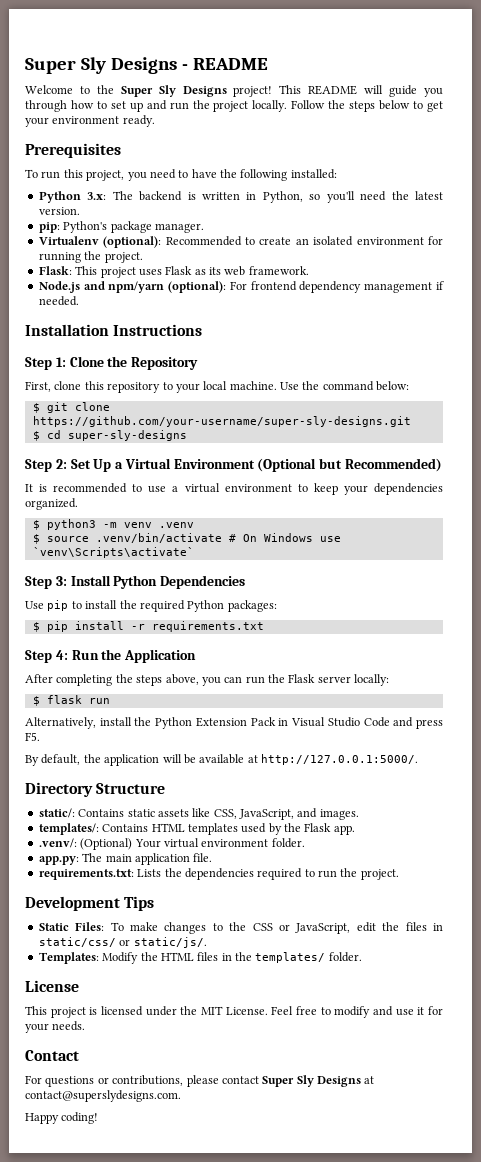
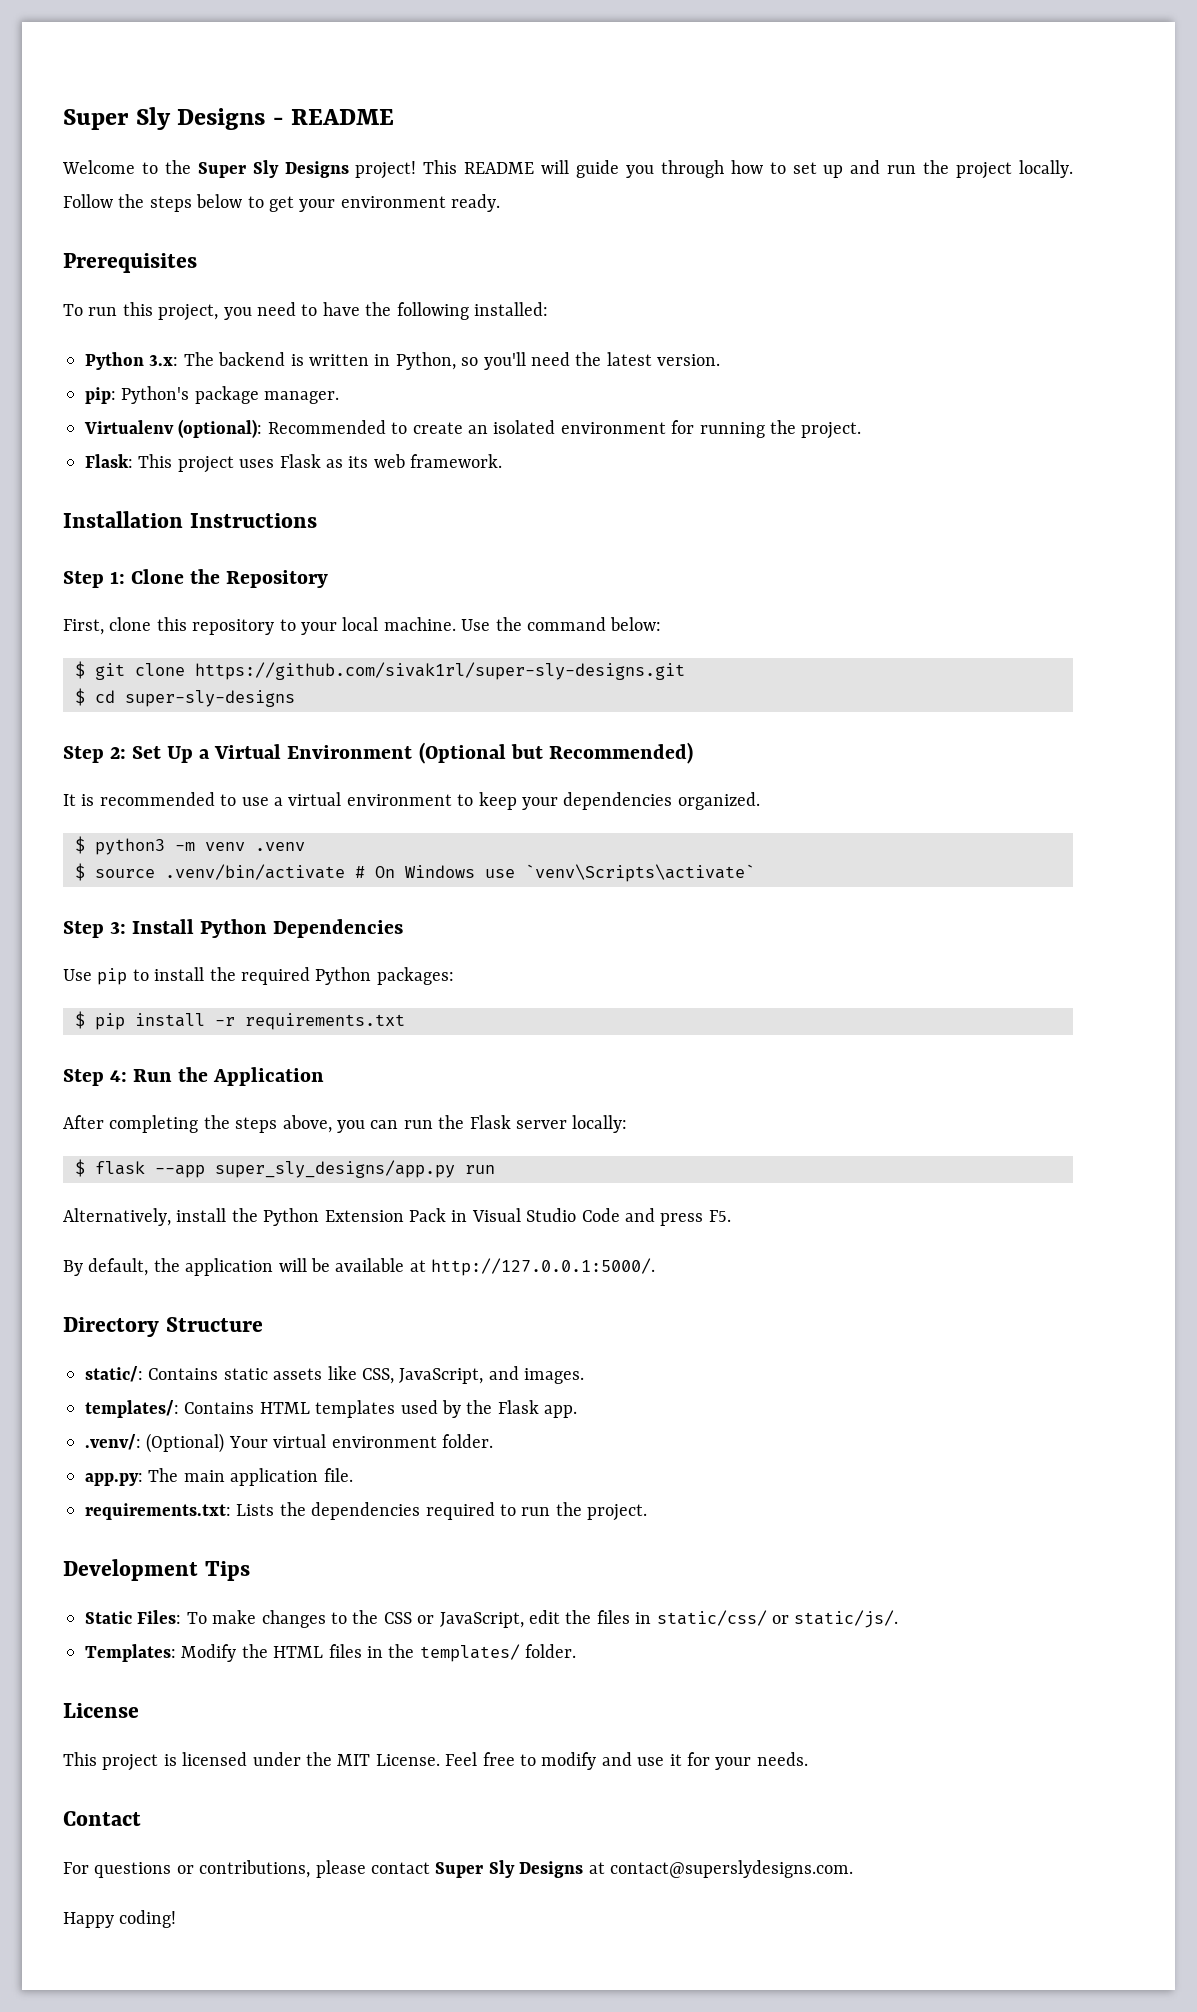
- Node.js and npm/yarn (optional): For frontend dependency management if needed.
- $ git clone https://github.com/your-username/super-sly-designs.git
+ $ git clone https://github.com/sivak1rl/super-sly-designs.git
- $ flask run
+ $ flask --app super_sly_designs/app.py run

